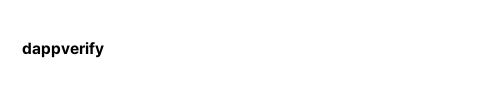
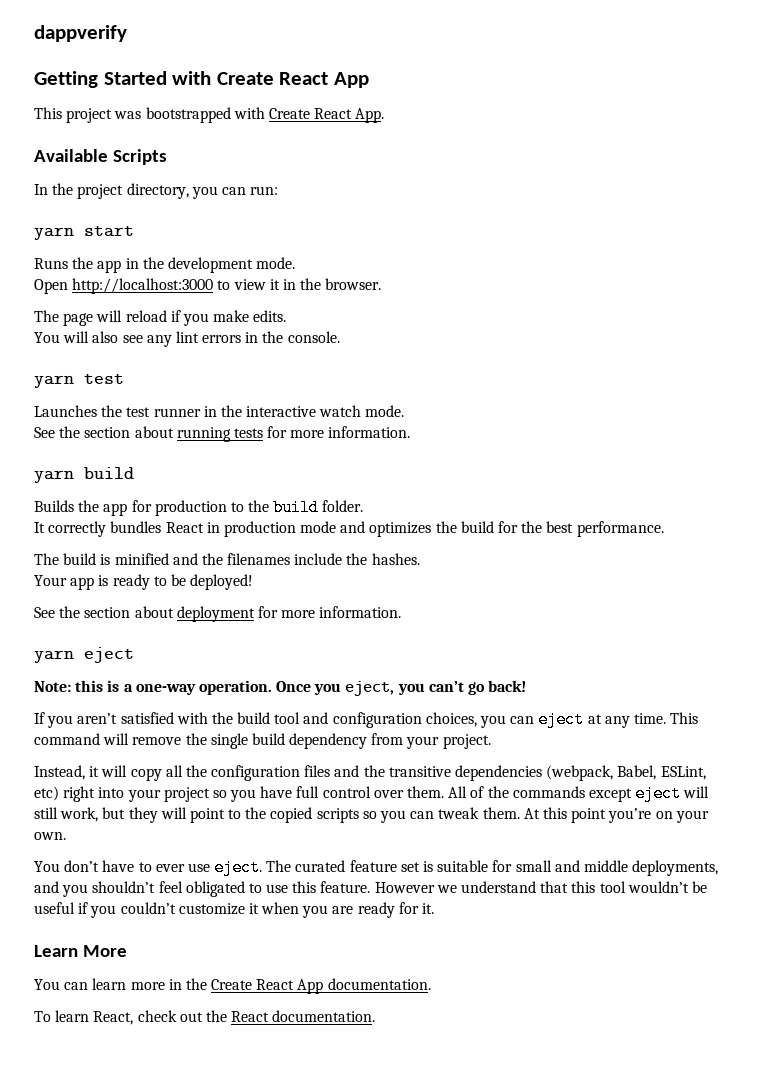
+ Getting Started with Create React App
+ This project was bootstrapped with Create React App.
+ Available Scripts
+ In the project directory, you can run:
+ yarn start
+ Runs the app in the development mode.
+ Open http://localhost:3000 to view it in the browser.
+ The page will reload if you make edits.
+ You will also see any lint errors in the console.
+ yarn test
+ Launches the test runner in the interactive watch mode.
+ See the section about running tests for more information.
+ yarn build
+ Builds the app for production to the build folder.
+ It correctly bundles React in production mode and optimizes the build for the best performance.
+ The build is minified and the filenames include the hashes.
+ Your app is ready to be deployed!
+ See the section about deployment for more information.
+ yarn eject
+ Note: this is a one-way operation. Once you eject, you can’t go back!
+ If you aren’t satisfied with the build tool and configuration choices, you can eject at any time. This command will remove the single build dependency from your project.
+ Instead, it will copy all the configuration files and the transitive dependencies (webpack, Babel, ESLint, etc) right into your project so you have full control over them. All of the commands except eject will still work, but they will point to the copied scripts so you can tweak them. At this point you’re on your own.
+ You don’t have to ever use eject. The curated feature set is suitable for small and middle deployments, and you shouldn’t feel obligated to use this feature. However we understand that this tool wouldn’t be useful if you couldn’t customize it when you are ready for it.
+ Learn More
+ You can learn more in the Create React App documentation.
+ To learn React, check out the React documentation.

